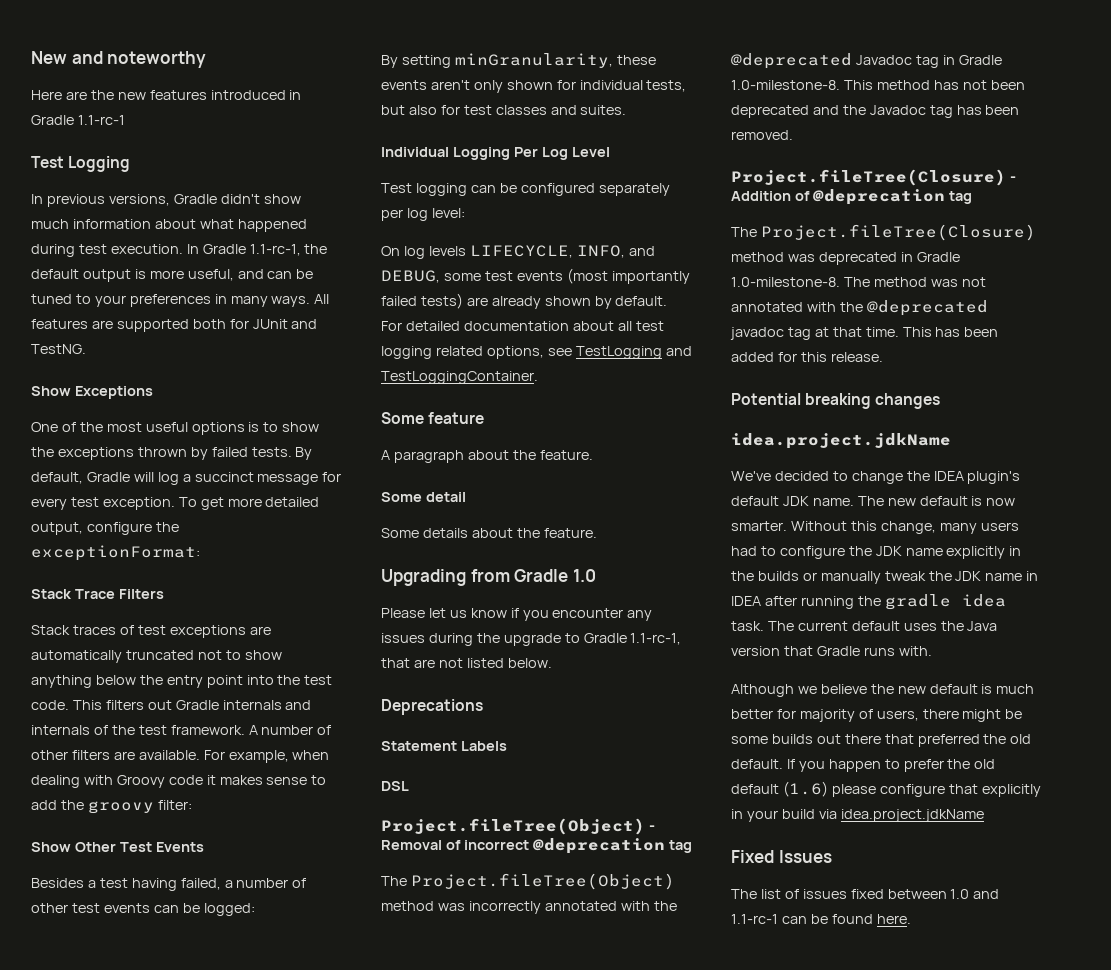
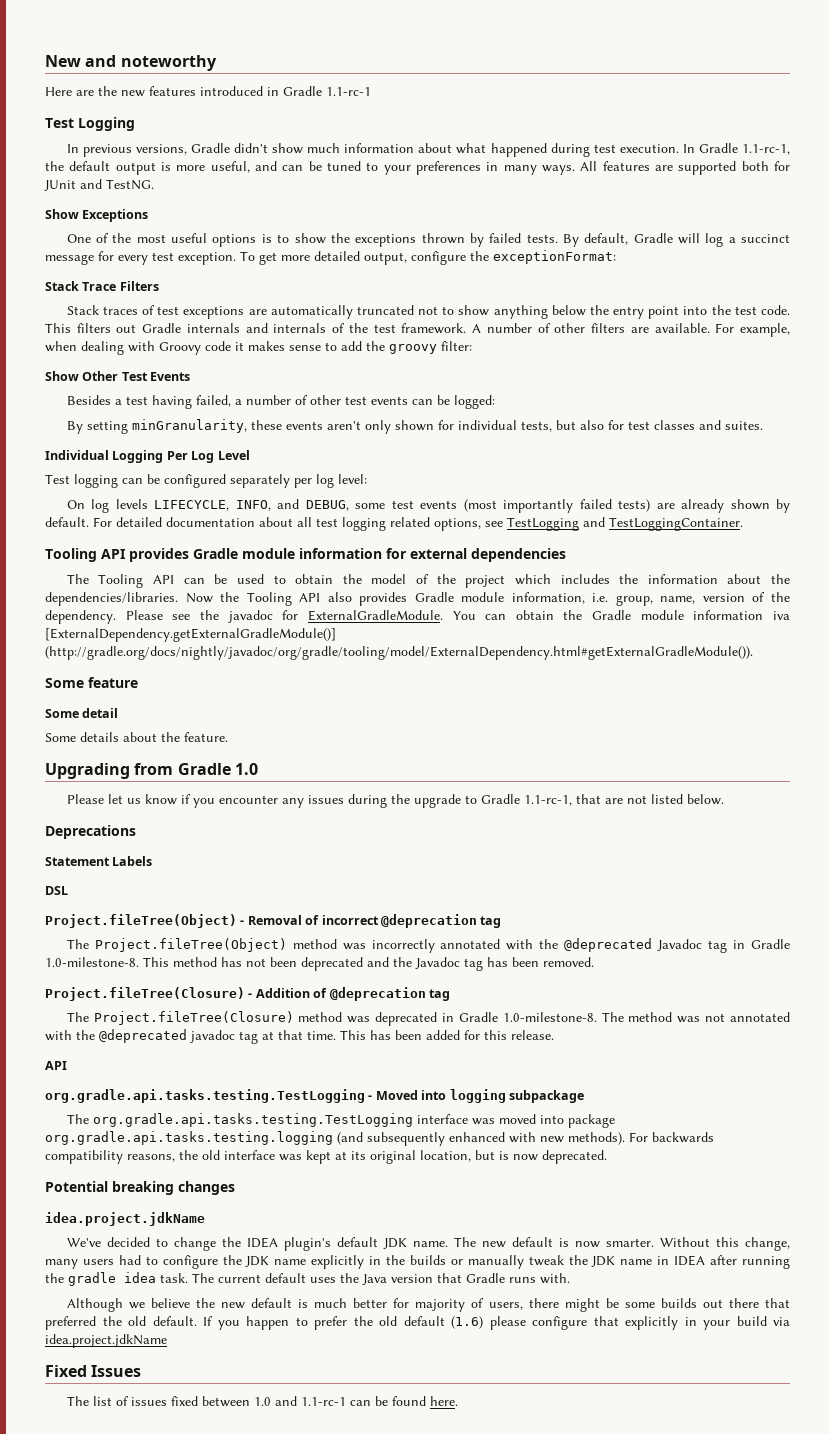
+ Tooling API provides Gradle module information for external dependencies
+ The Tooling API can be used to obtain the model of the project which includes the information about the dependencies/libraries. Now the Tooling API also provides Gradle module information, i.e. group, name, version of the dependency. Please see the javadoc for ExternalGradleModule. You can obtain the Gradle module information iva [ExternalDependency.getExternalGradleModule()] (http://gradle.org/docs/nightly/javadoc/org/gradle/tooling/model/ExternalDependency.html#getExternalGradleModule()).
  Some feature
- A paragraph about the feature.
  This has been added for this release.
+ API
+ org.gradle.api.tasks.testing.TestLogging - Moved into logging subpackage
+ The org.gradle.api.tasks.testing.TestLogging interface was moved into package org.gradle.api.tasks.testing.logging (and subsequently enhanced with new methods). For backwards compatibility reasons, the old interface was kept at its original location, but is now deprecated.

